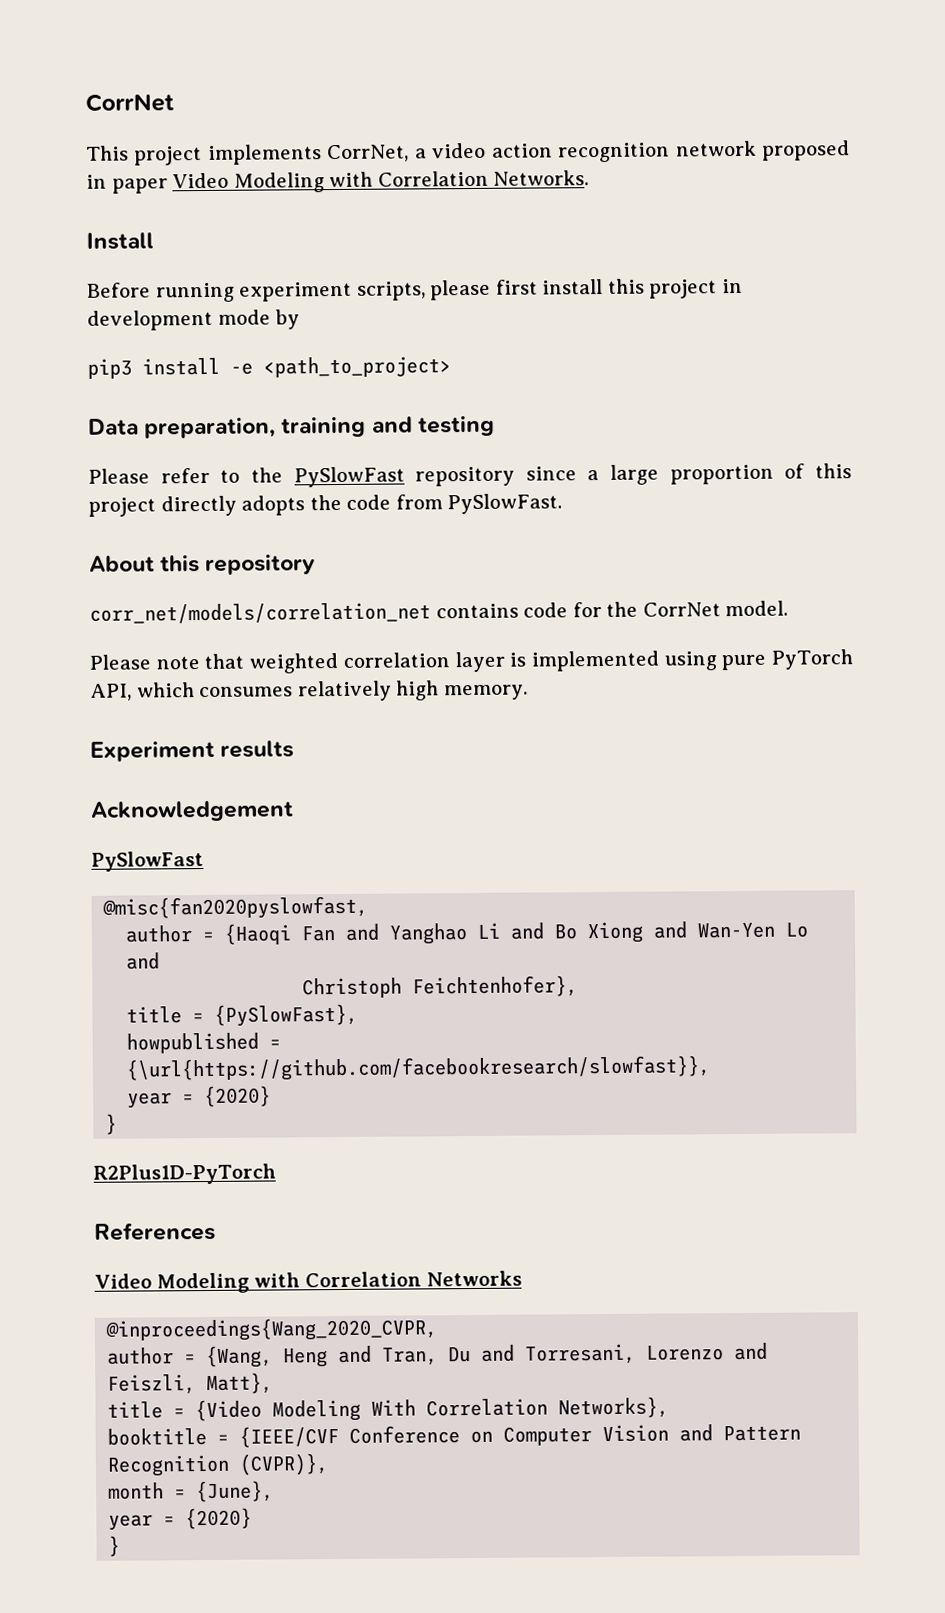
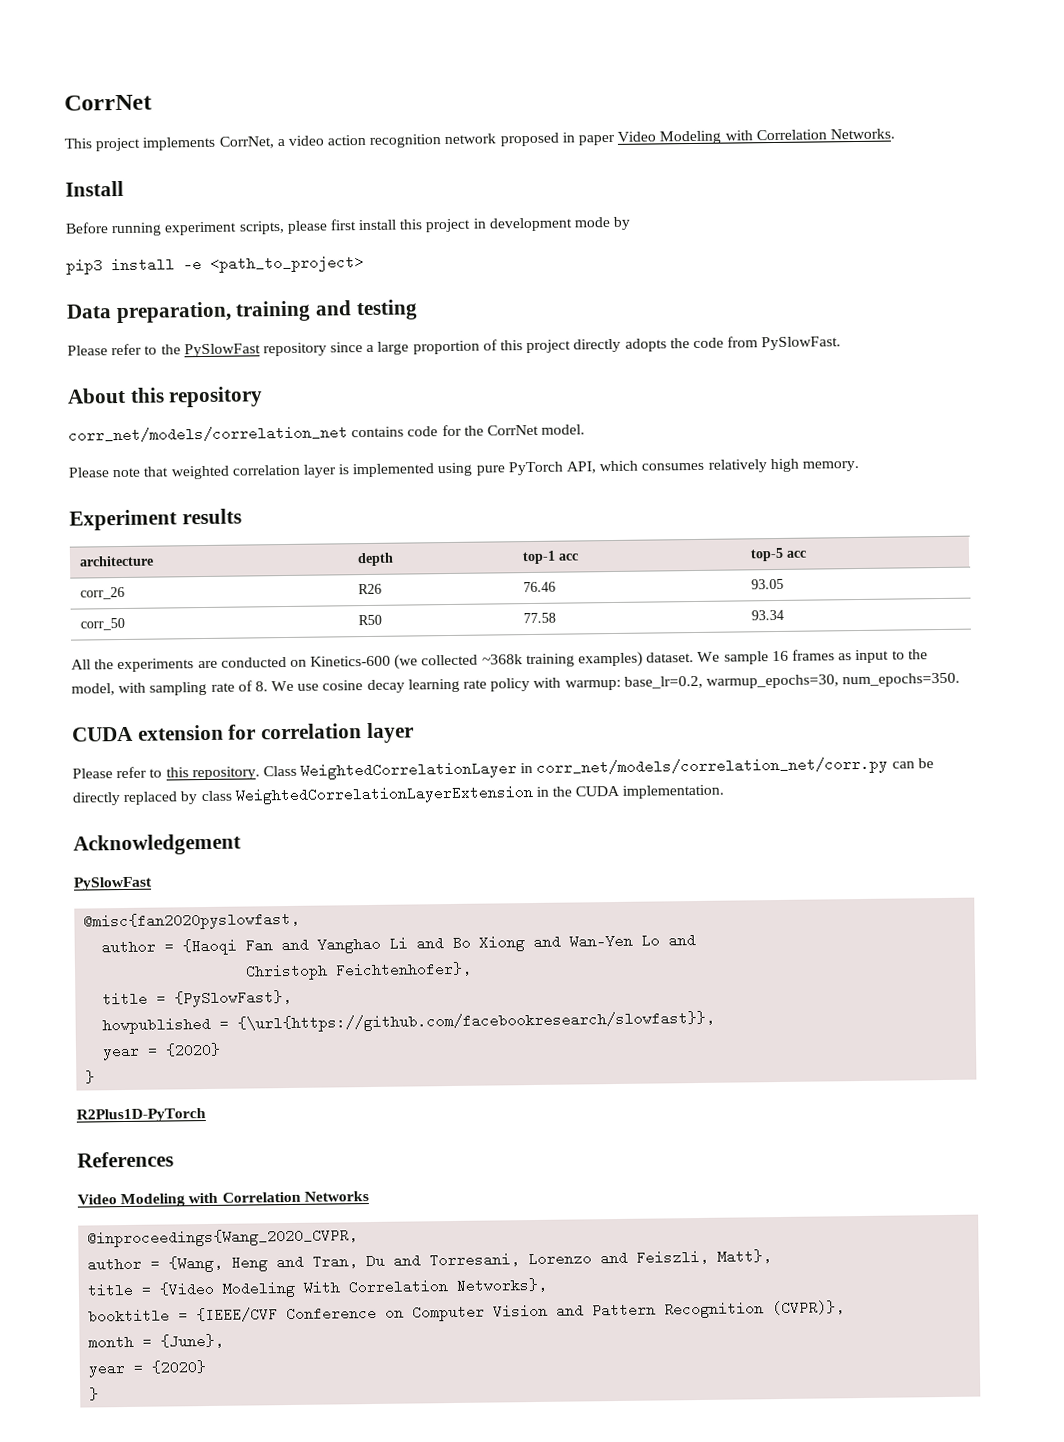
+ architecture | depth | top-1 acc | top-5 acc
+ corr_26 | R26 | 76.46 | 93.05
+ corr_50 | R50 | 77.58 | 93.34
+ All the experiments are conducted on Kinetics-600 (we collected ~368k training examples) dataset. We sample 16 frames as input to the model, with sampling rate of 8. We use cosine decay learning rate policy with warmup: base_lr=0.2, warmup_epochs=30, num_epochs=350.
+ CUDA extension for correlation layer
+ Please refer to this repository. Class WeightedCorrelationLayer in corr_net/models/correlation_net/corr.py can be directly replaced by class WeightedCorrelationLayerExtension in the CUDA implementation.

